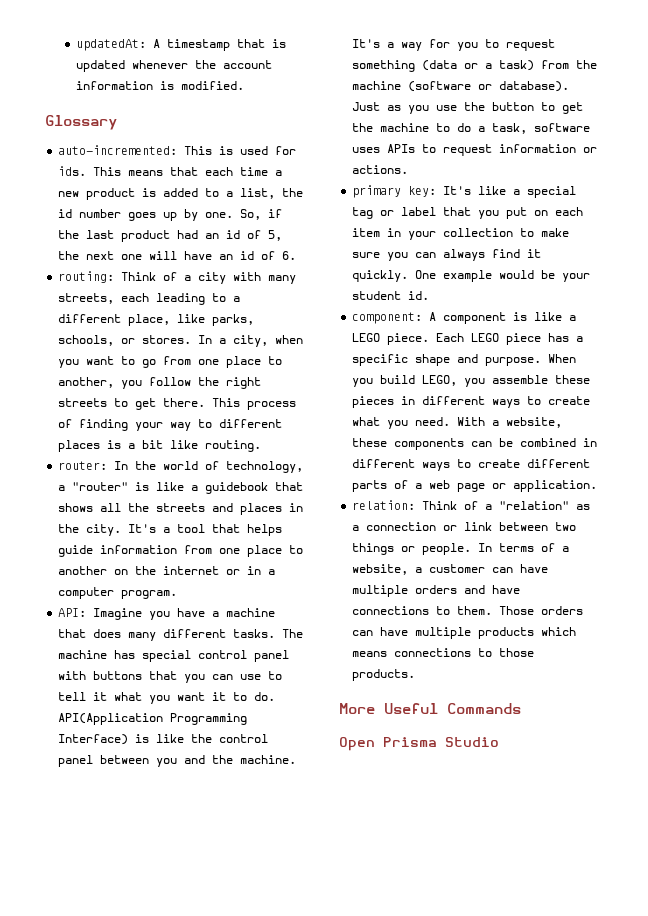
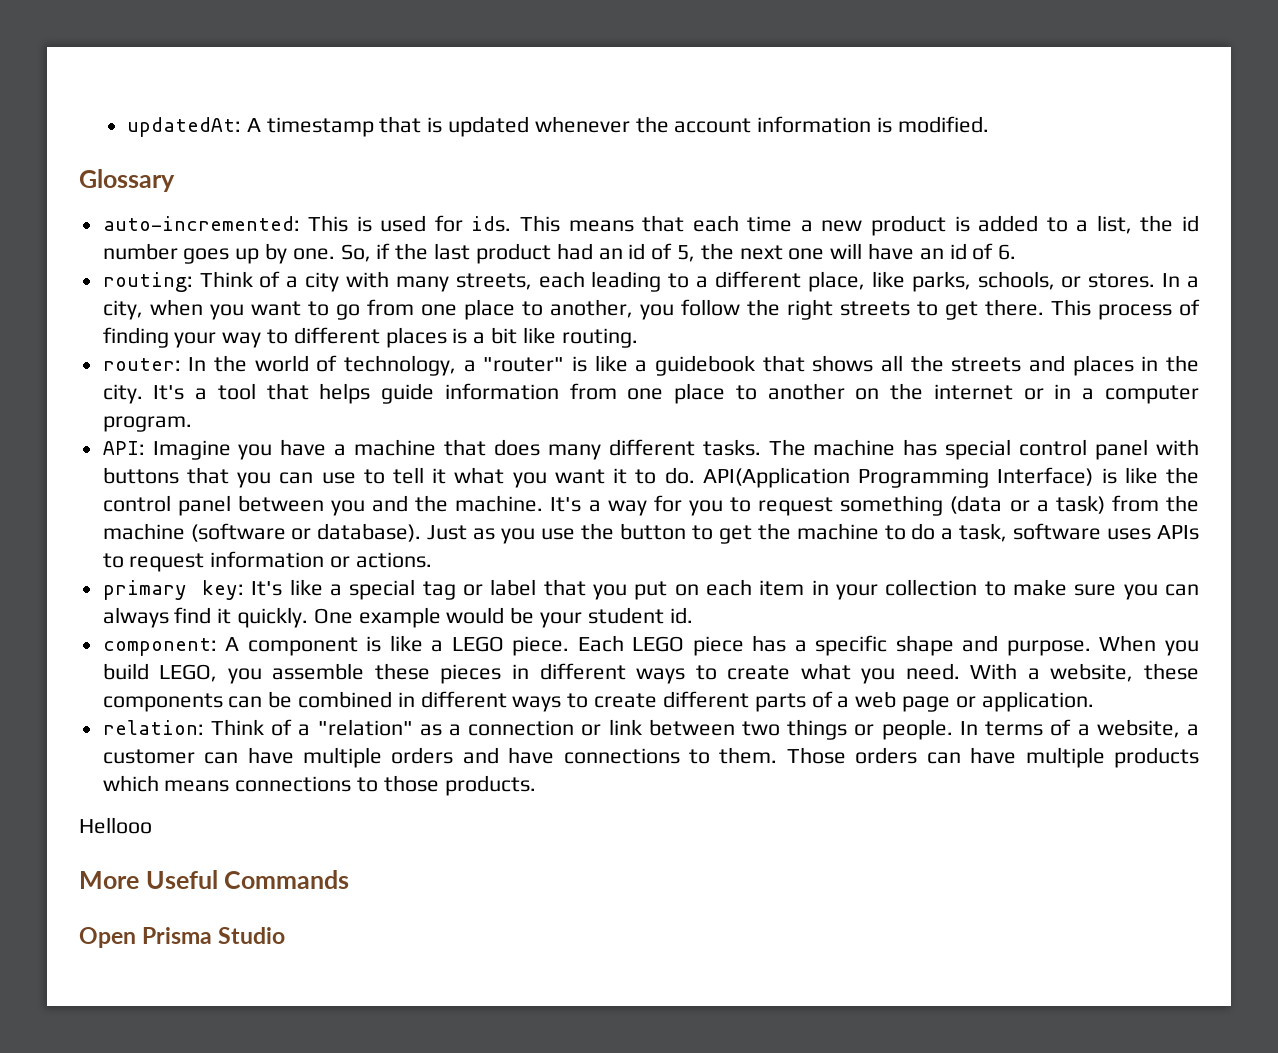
+ Hellooo

